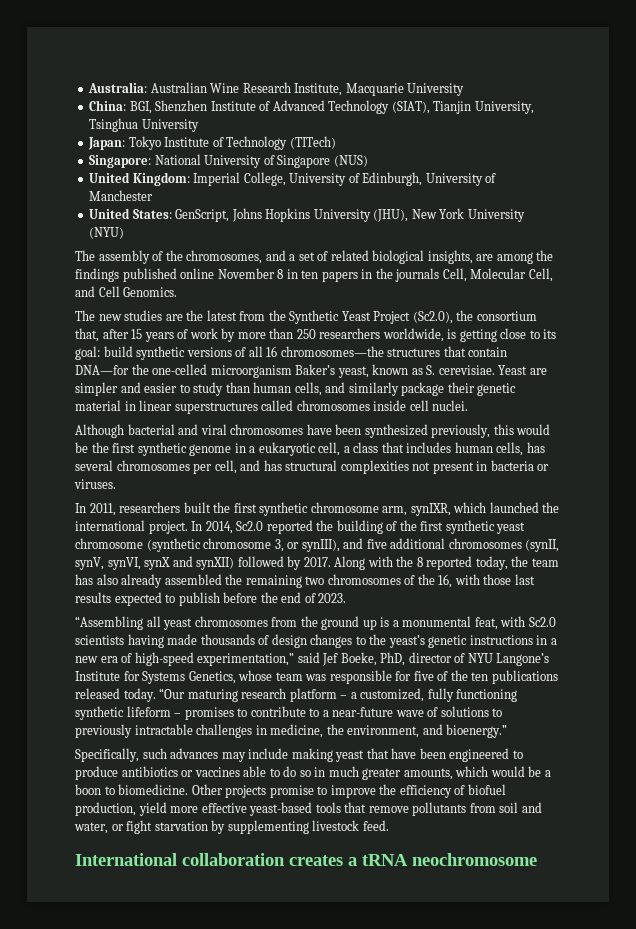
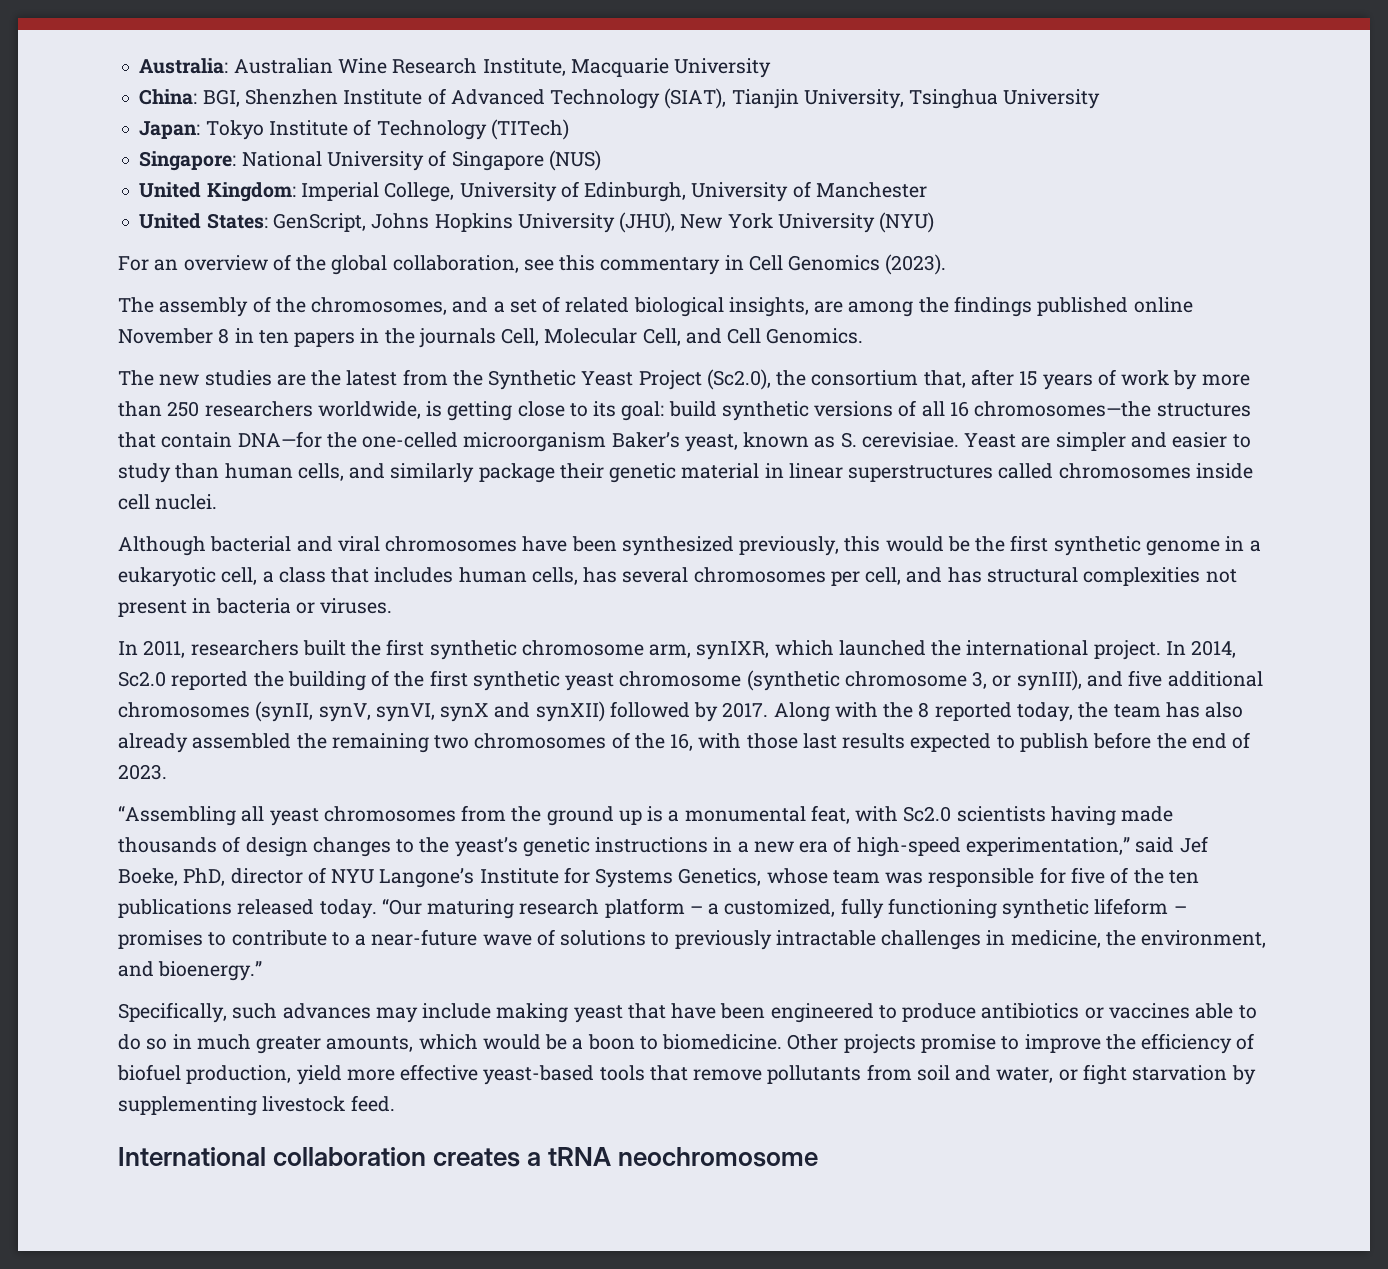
+ For an overview of the global collaboration, see this commentary in Cell Genomics (2023).

